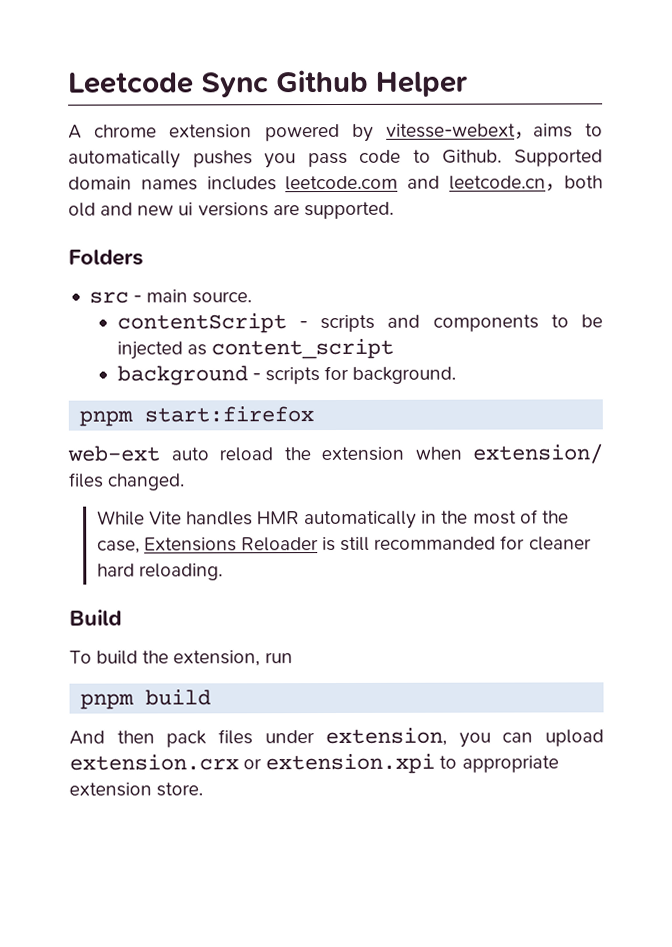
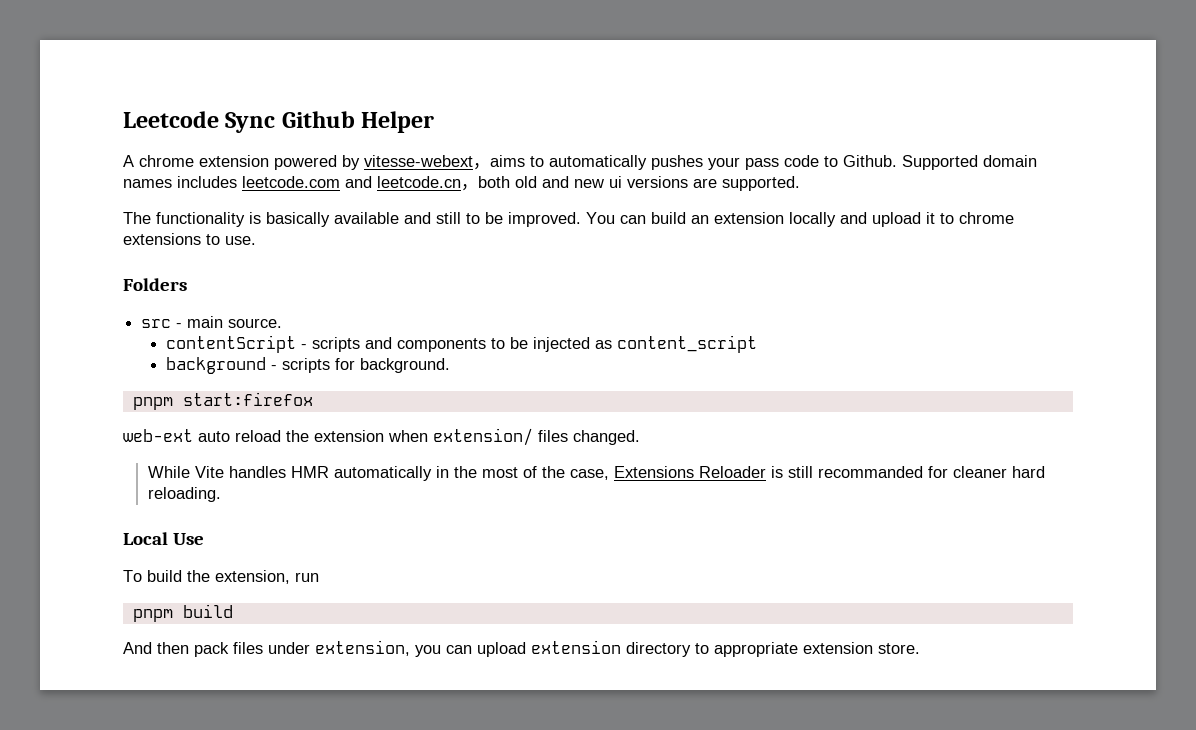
- A chrome extension powered by vitesse-webext，aims to automatically pushes you pass code to Github.
+ A chrome extension powered by vitesse-webext，aims to automatically pushes your pass code to Github.
+ The functionality is basically available and still to be improved. You can build an extension locally and upload it to chrome extensions to use.
- Build
+ Local Use
- And then pack files under extension, you can upload extension.crx or extension.xpi to appropriate extension store.
+ And then pack files under extension, you can upload extension directory to appropriate extension store.

